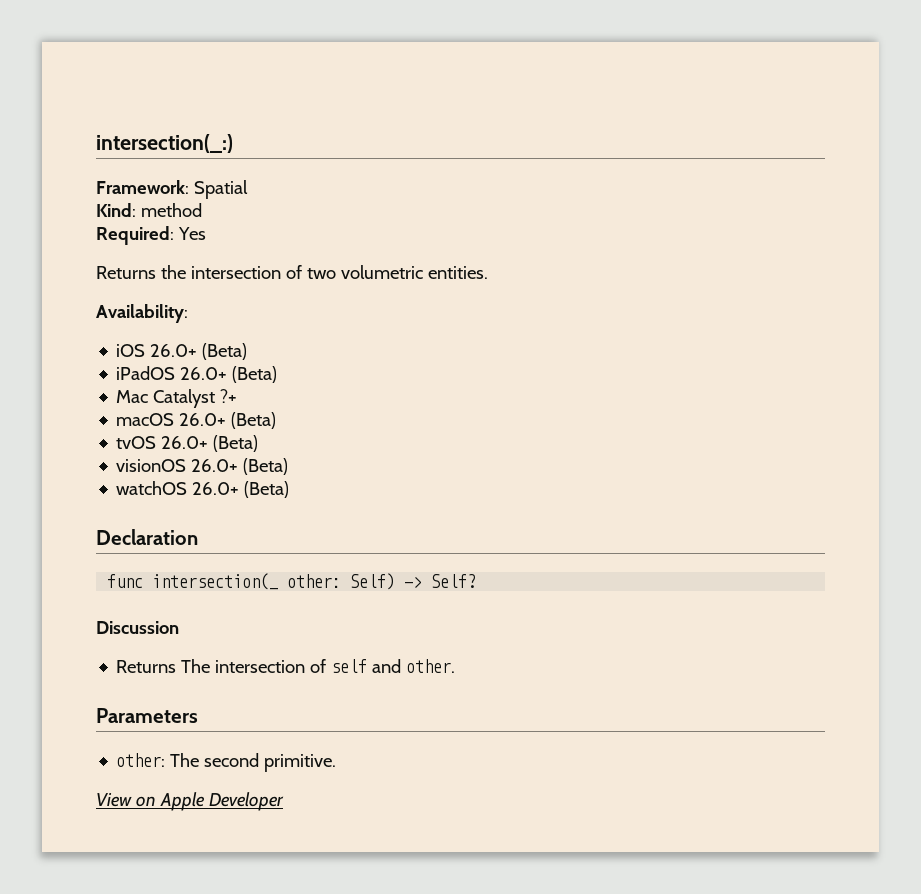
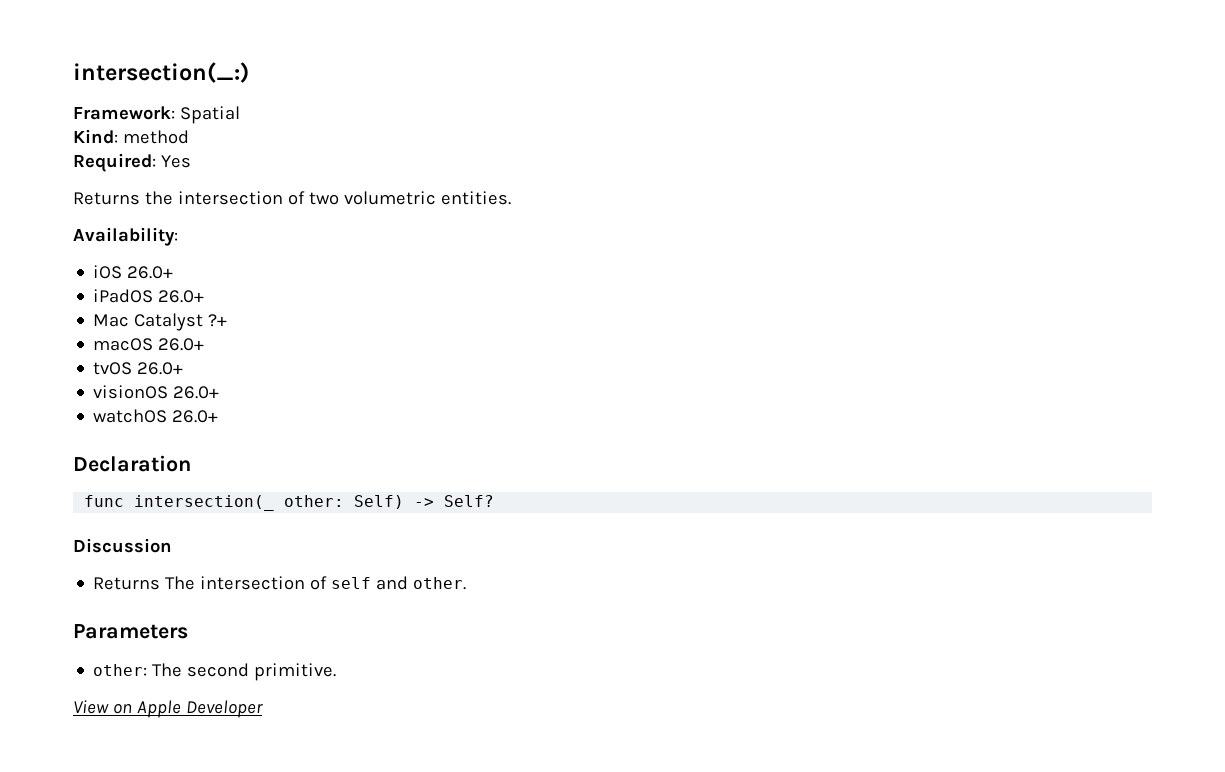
- iOS 26.0+ (Beta)
+ iOS 26.0+
- iPadOS 26.0+ (Beta)
+ iPadOS 26.0+
- macOS 26.0+ (Beta)
+ macOS 26.0+
- tvOS 26.0+ (Beta)
+ tvOS 26.0+
- visionOS 26.0+ (Beta)
+ visionOS 26.0+
- watchOS 26.0+ (Beta)
+ watchOS 26.0+

